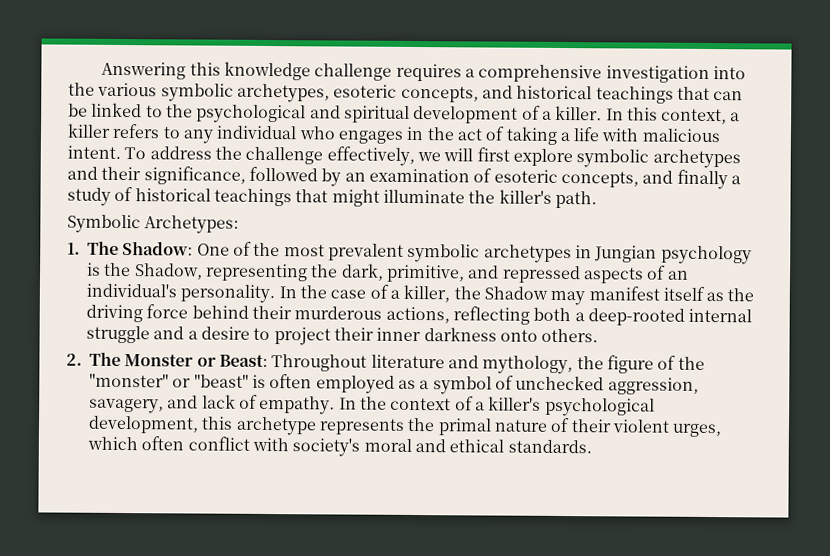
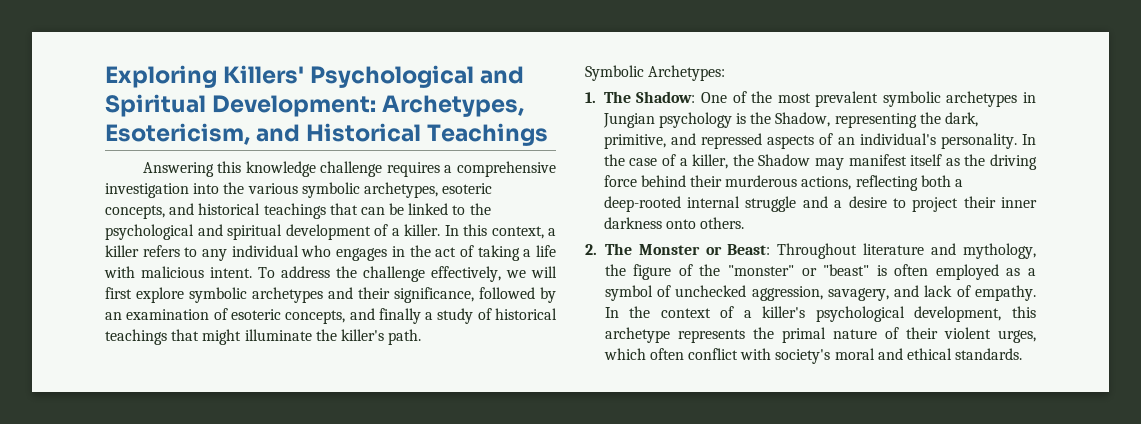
+ Exploring Killers' Psychological and Spiritual Development: Archetypes, Esotericism, and Historical Teachings

